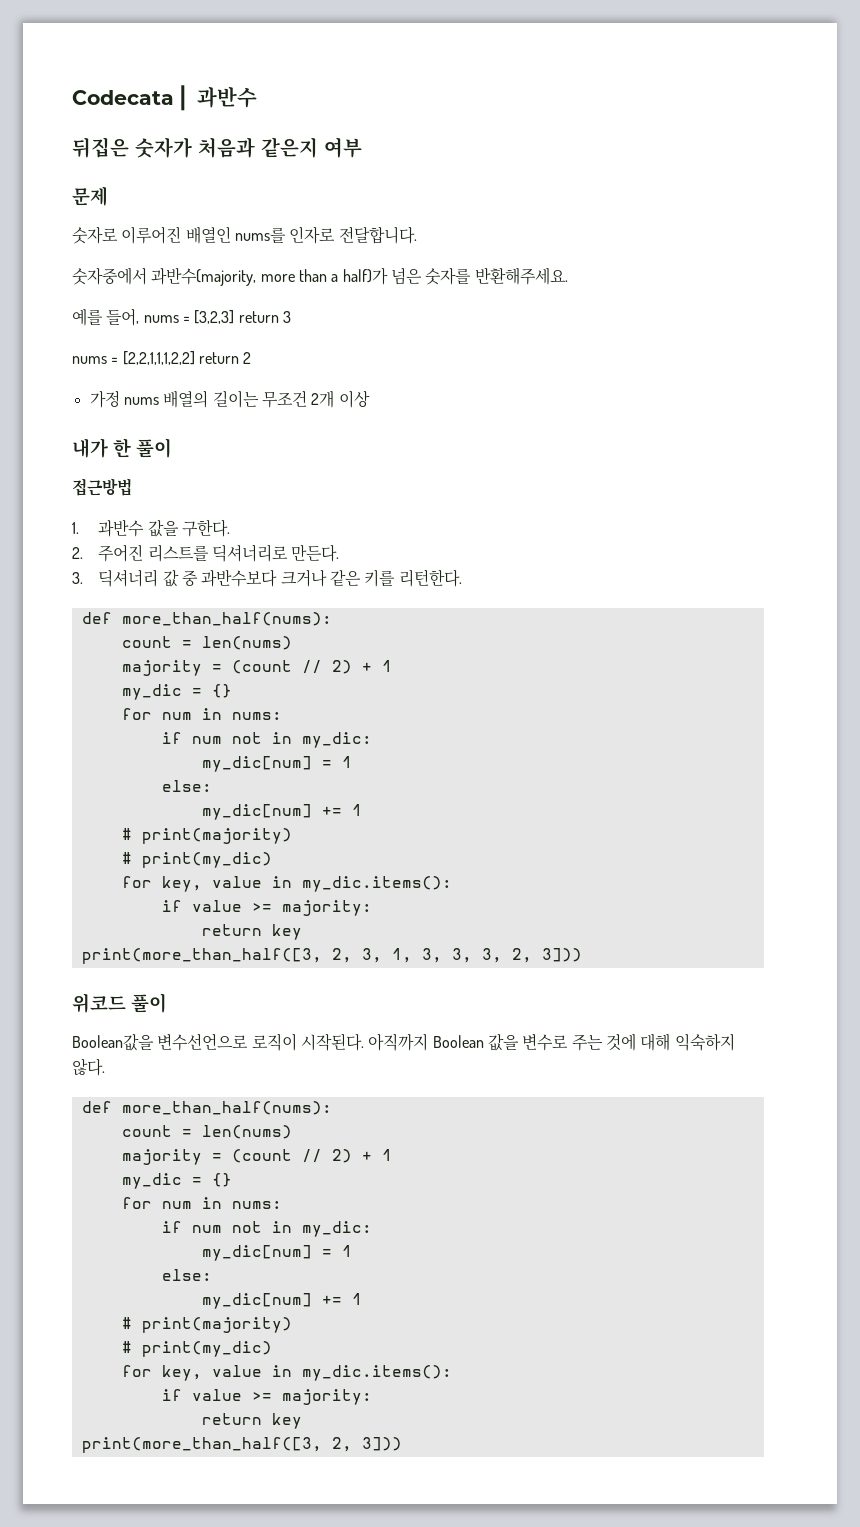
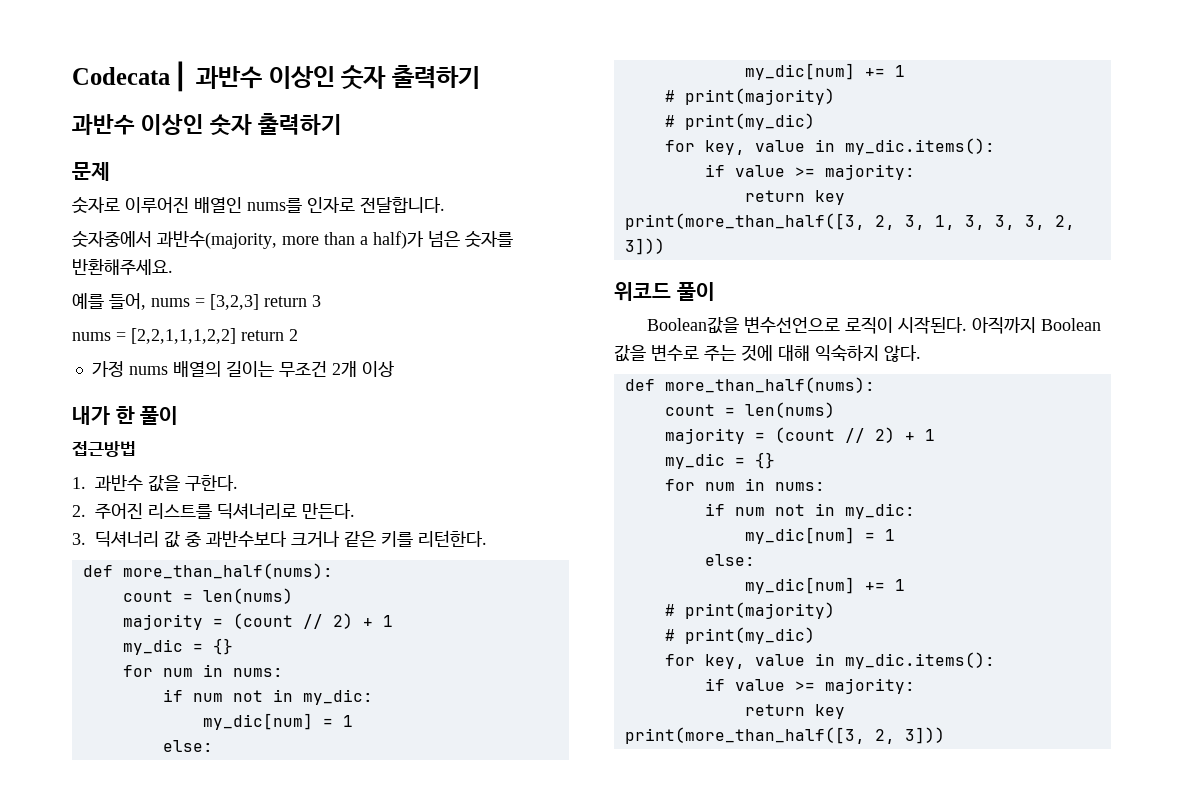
- Codecata ⎜ 과반수
- 뒤집은 숫자가 처음과 같은지 여부
+ Codecata ⎜ 과반수 이상인 숫자 출력하기
+ 과반수 이상인 숫자 출력하기

